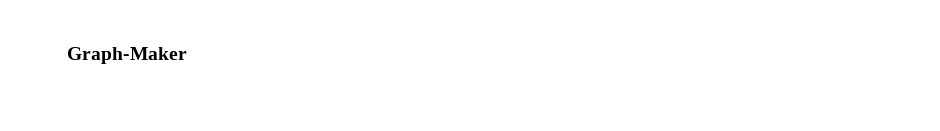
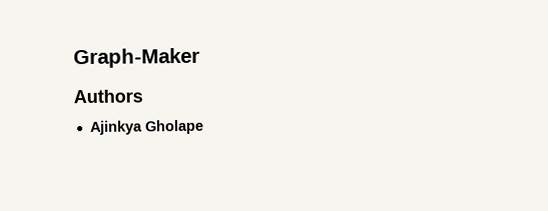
+ Authors
+ Ajinkya Gholape

